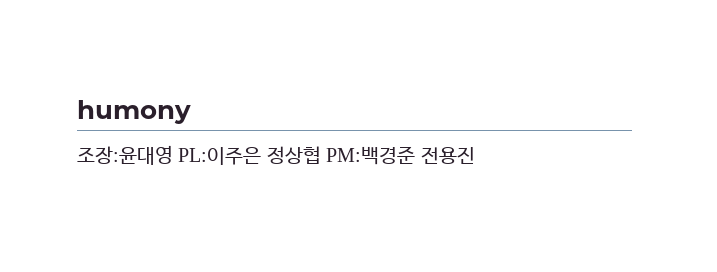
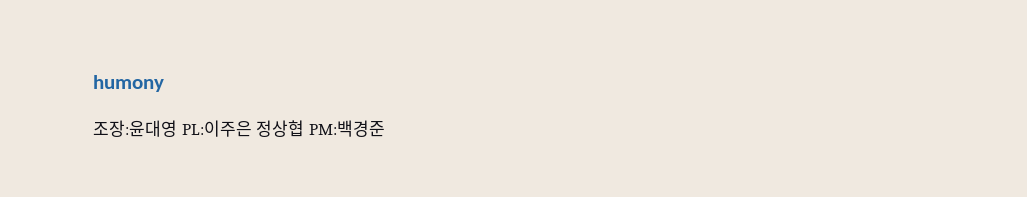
- 조장:윤대영 PL:이주은 정상협 PM:백경준 전용진
+ 조장:윤대영 PL:이주은 정상협 PM:백경준

